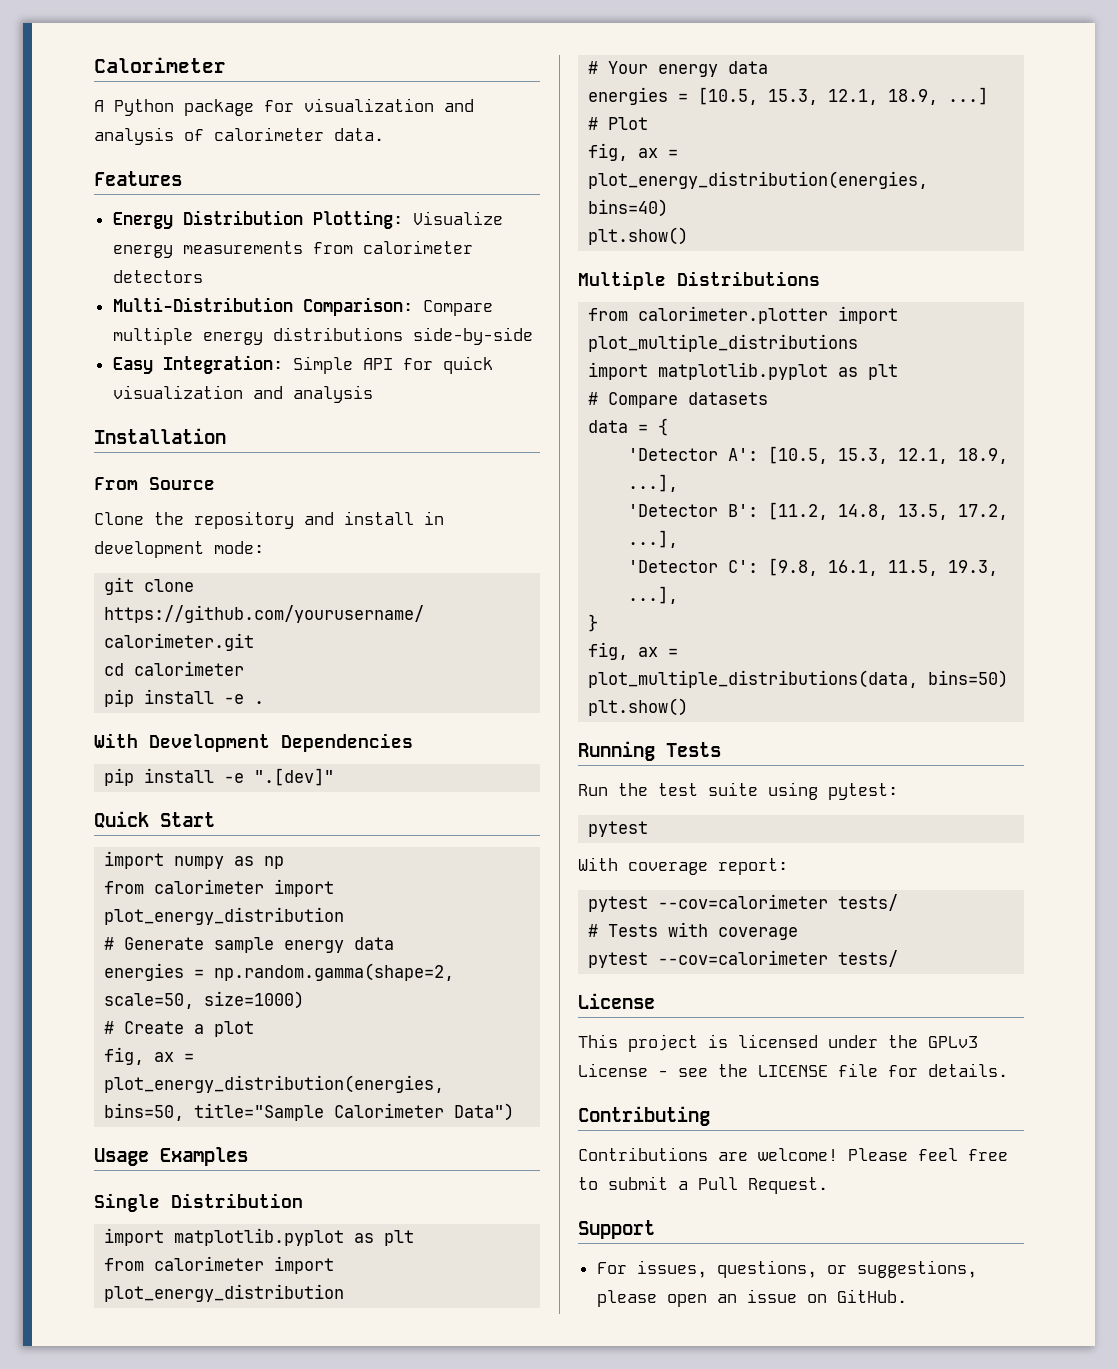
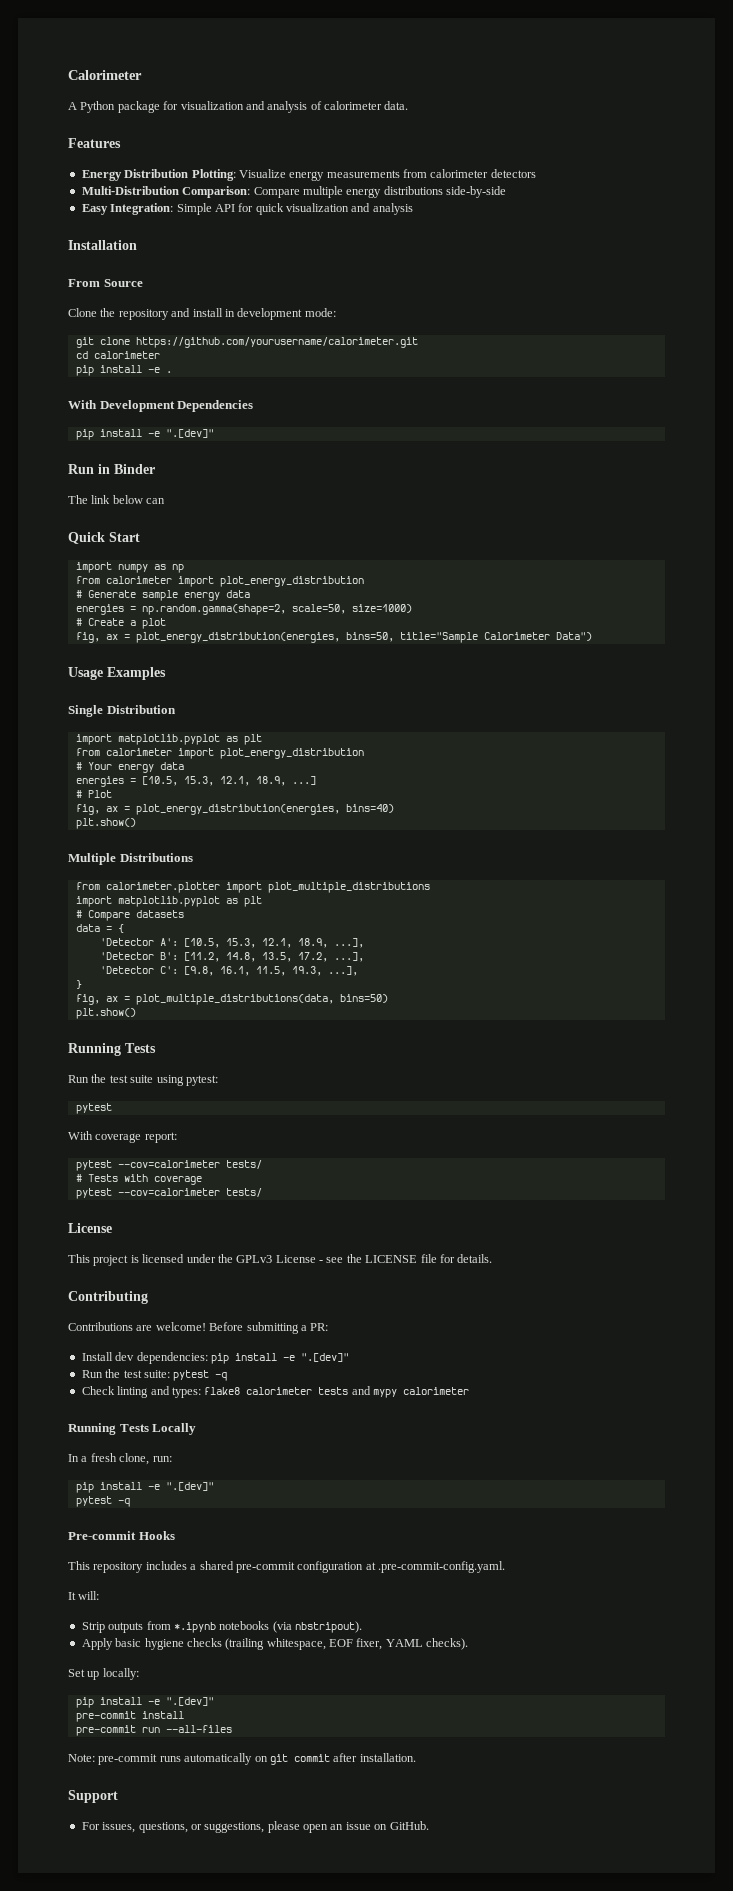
+ Run in Binder
+ The link below can
- Please feel free to submit a Pull Request.
+ Before submitting a PR:
+ Install dev dependencies: pip install -e ".[dev]"
+ Run the test suite: pytest -q
+ Check linting and types: flake8 calorimeter tests and mypy calorimeter
+ Running Tests Locally
+ In a fresh clone, run:
+ pip install -e ".[dev]"
+ pytest -q
+ Pre-commit Hooks
+ This repository includes a shared pre-commit configuration at .pre-commit-config.yaml.
+ It will:
+ Strip outputs from *.ipynb notebooks (via nbstripout).
+ Apply basic hygiene checks (trailing whitespace, EOF fixer, YAML checks).
+ Set up locally:
+ pip install -e ".[dev]"
+ pre-commit install
+ pre-commit run --all-files
+ Note: pre-commit runs automatically on git commit after installation.

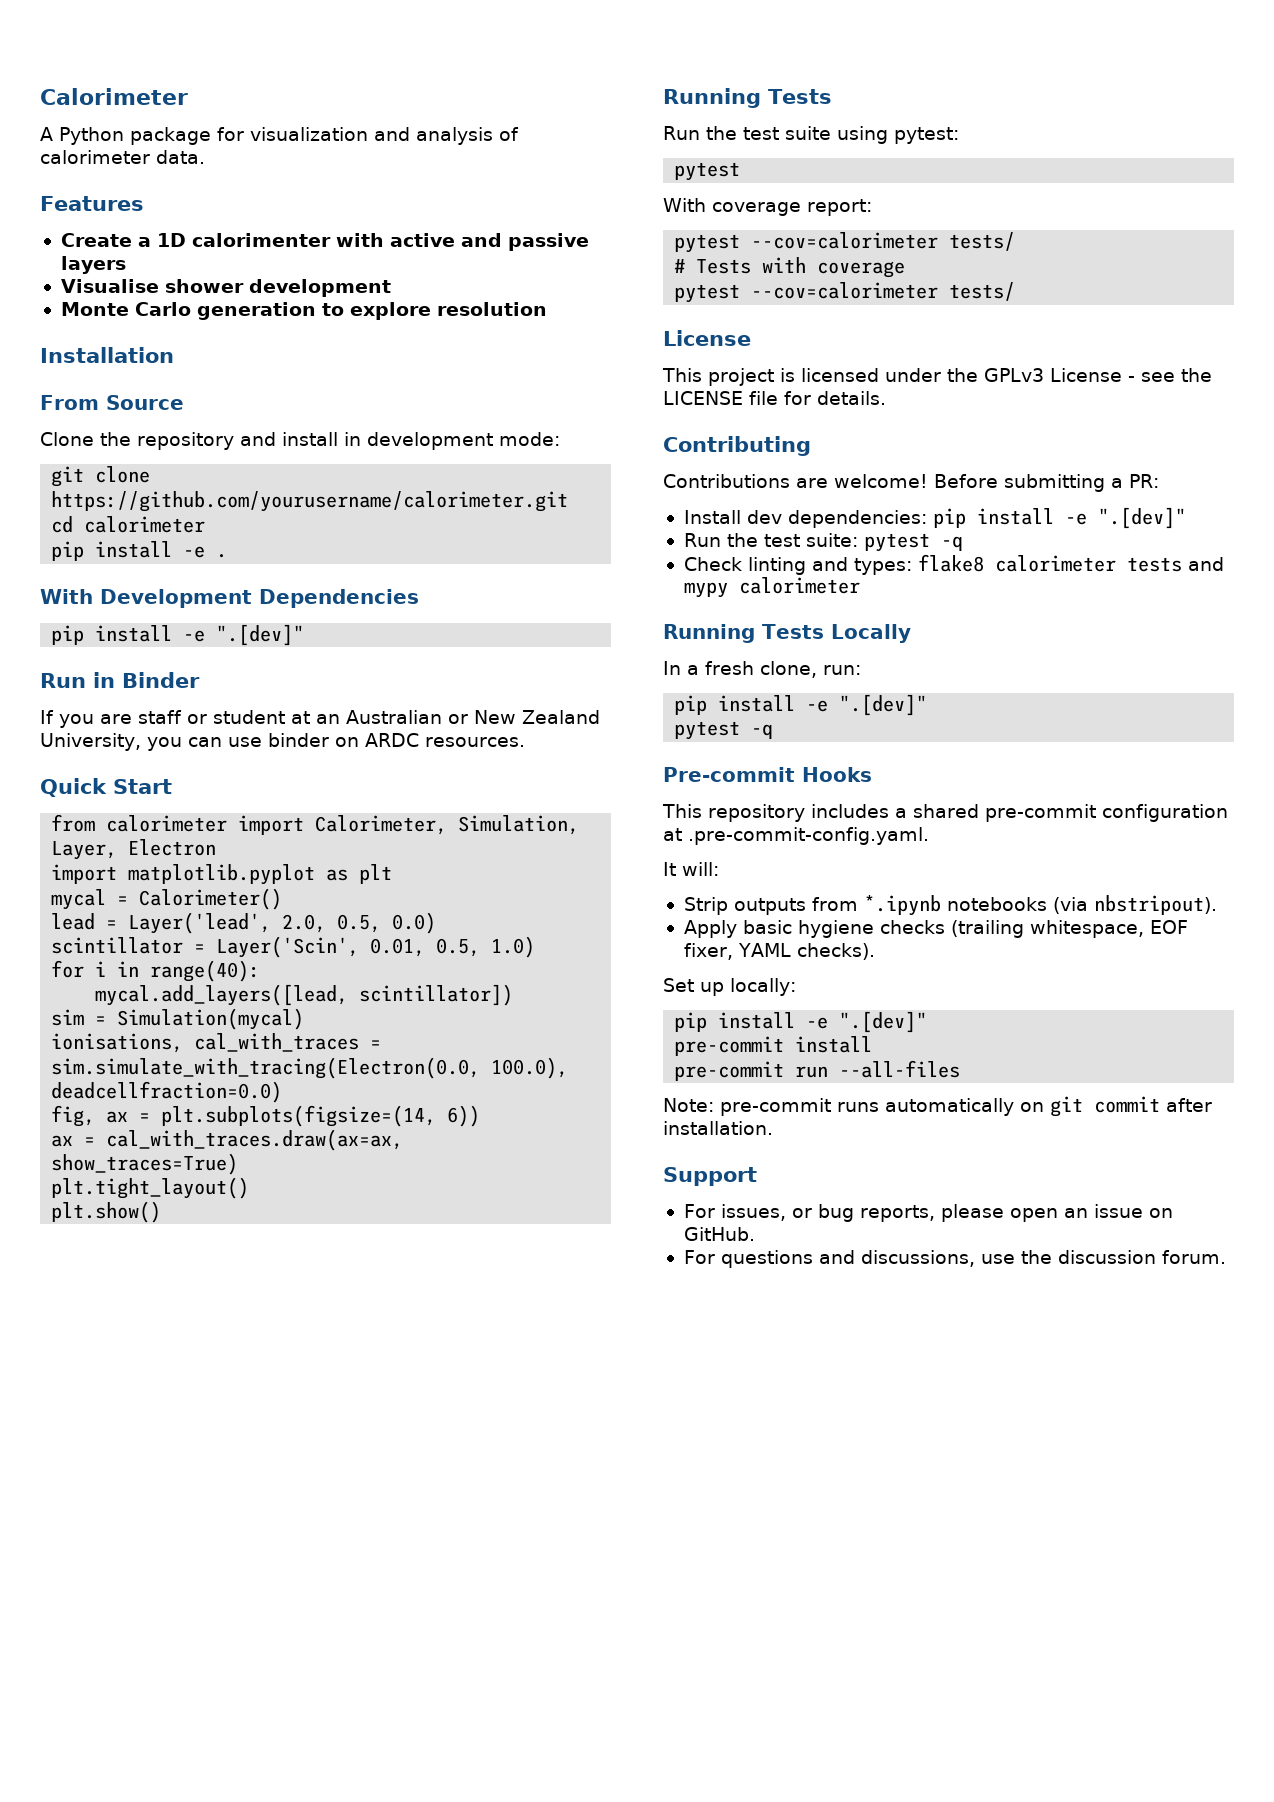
- Energy Distribution Plotting: Visualize energy measurements from calorimeter detectors
- Multi-Distribution Comparison: Compare multiple energy distributions side-by-side
- Easy Integration: Simple API for quick visualization and analysis
+ Create a 1D calorimenter with active and passive layers
+ Visualise shower development
+ Monte Carlo generation to explore resolution
- The link below can
+ If you are staff or student at an Australian or New Zealand University, you can use binder on ARDC resources.
  Quick Start
- import numpy as np
- from calorimeter import plot_energy_distribution
- # Generate sample energy data
- energies = np.random.gamma(shape=2, scale=50, size=1000)
- # Create a plot
- fig, ax = plot_energy_distribution(energies, bins=50, title="Sample Calorimeter Data")
- Usage Examples
- Single Distribution
+ from calorimeter import Calorimeter, Simulation, Layer, Electron
  import matplotlib.pyplot as plt
- from calorimeter import plot_energy_distribution
- # Your energy data
- energies = [10.5, 15.3, 12.1, 18.9, ...]
- # Plot
- fig, ax = plot_energy_distribution(energies, bins=40)
- plt.show()
- Multiple Distributions
- from calorimeter.plotter import plot_multiple_distributions
- import matplotlib.pyplot as plt
- # Compare datasets
- data = {
- 'Detector A': [10.5, 15.3, 12.1, 18.9, ...],
- 'Detector B': [11.2, 14.8, 13.5, 17.2, ...],
- 'Detector C': [9.8, 16.1, 11.5, 19.3, ...],
- }
- fig, ax = plot_multiple_distributions(data, bins=50)
+ mycal = Calorimeter()
+ lead = Layer('lead', 2.0, 0.5, 0.0)
+ scintillator = Layer('Scin', 0.01, 0.5, 1.0)
+ for i in range(40):
+ mycal.add_layers([lead, scintillator])
+ sim = Simulation(mycal)
+ ionisations, cal_with_traces = sim.simulate_with_tracing(Electron(0.0, 100.0), deadcellfraction=0.0)
+ fig, ax = plt.subplots(figsize=(14, 6))
+ ax = cal_with_traces.draw(ax=ax, show_traces=True)
+ plt.tight_layout()
- For issues, questions, or suggestions, please open an issue on GitHub.
+ For issues, or bug reports, please open an issue on GitHub.
+ For questions and discussions, use the discussion forum.

